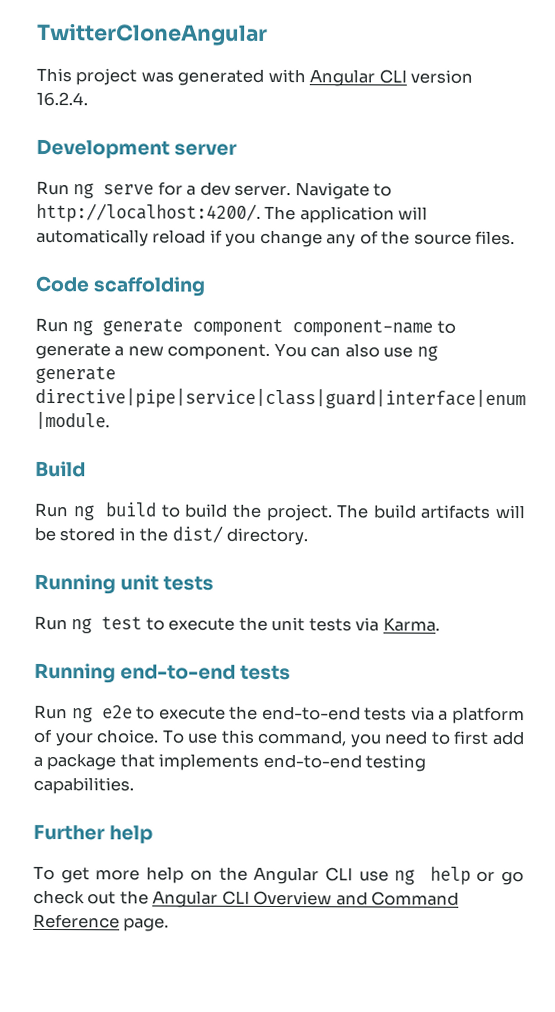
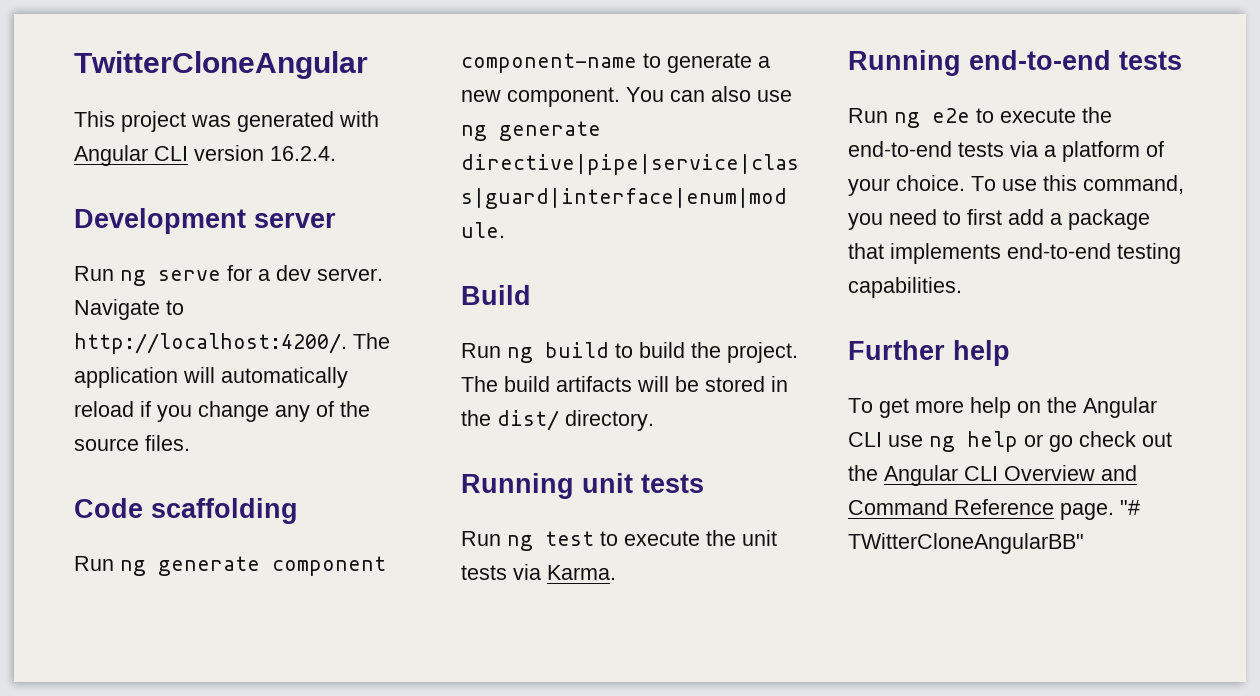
+ "# TWitterCloneAngularBB"

